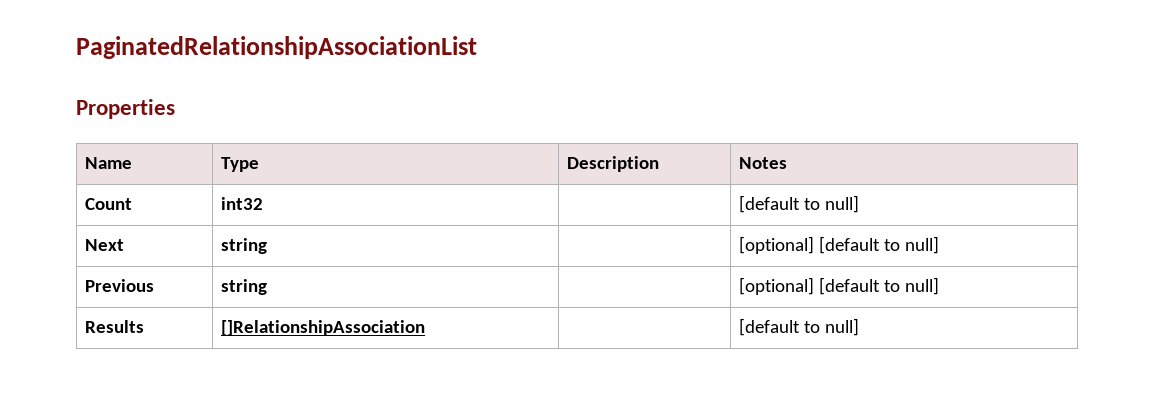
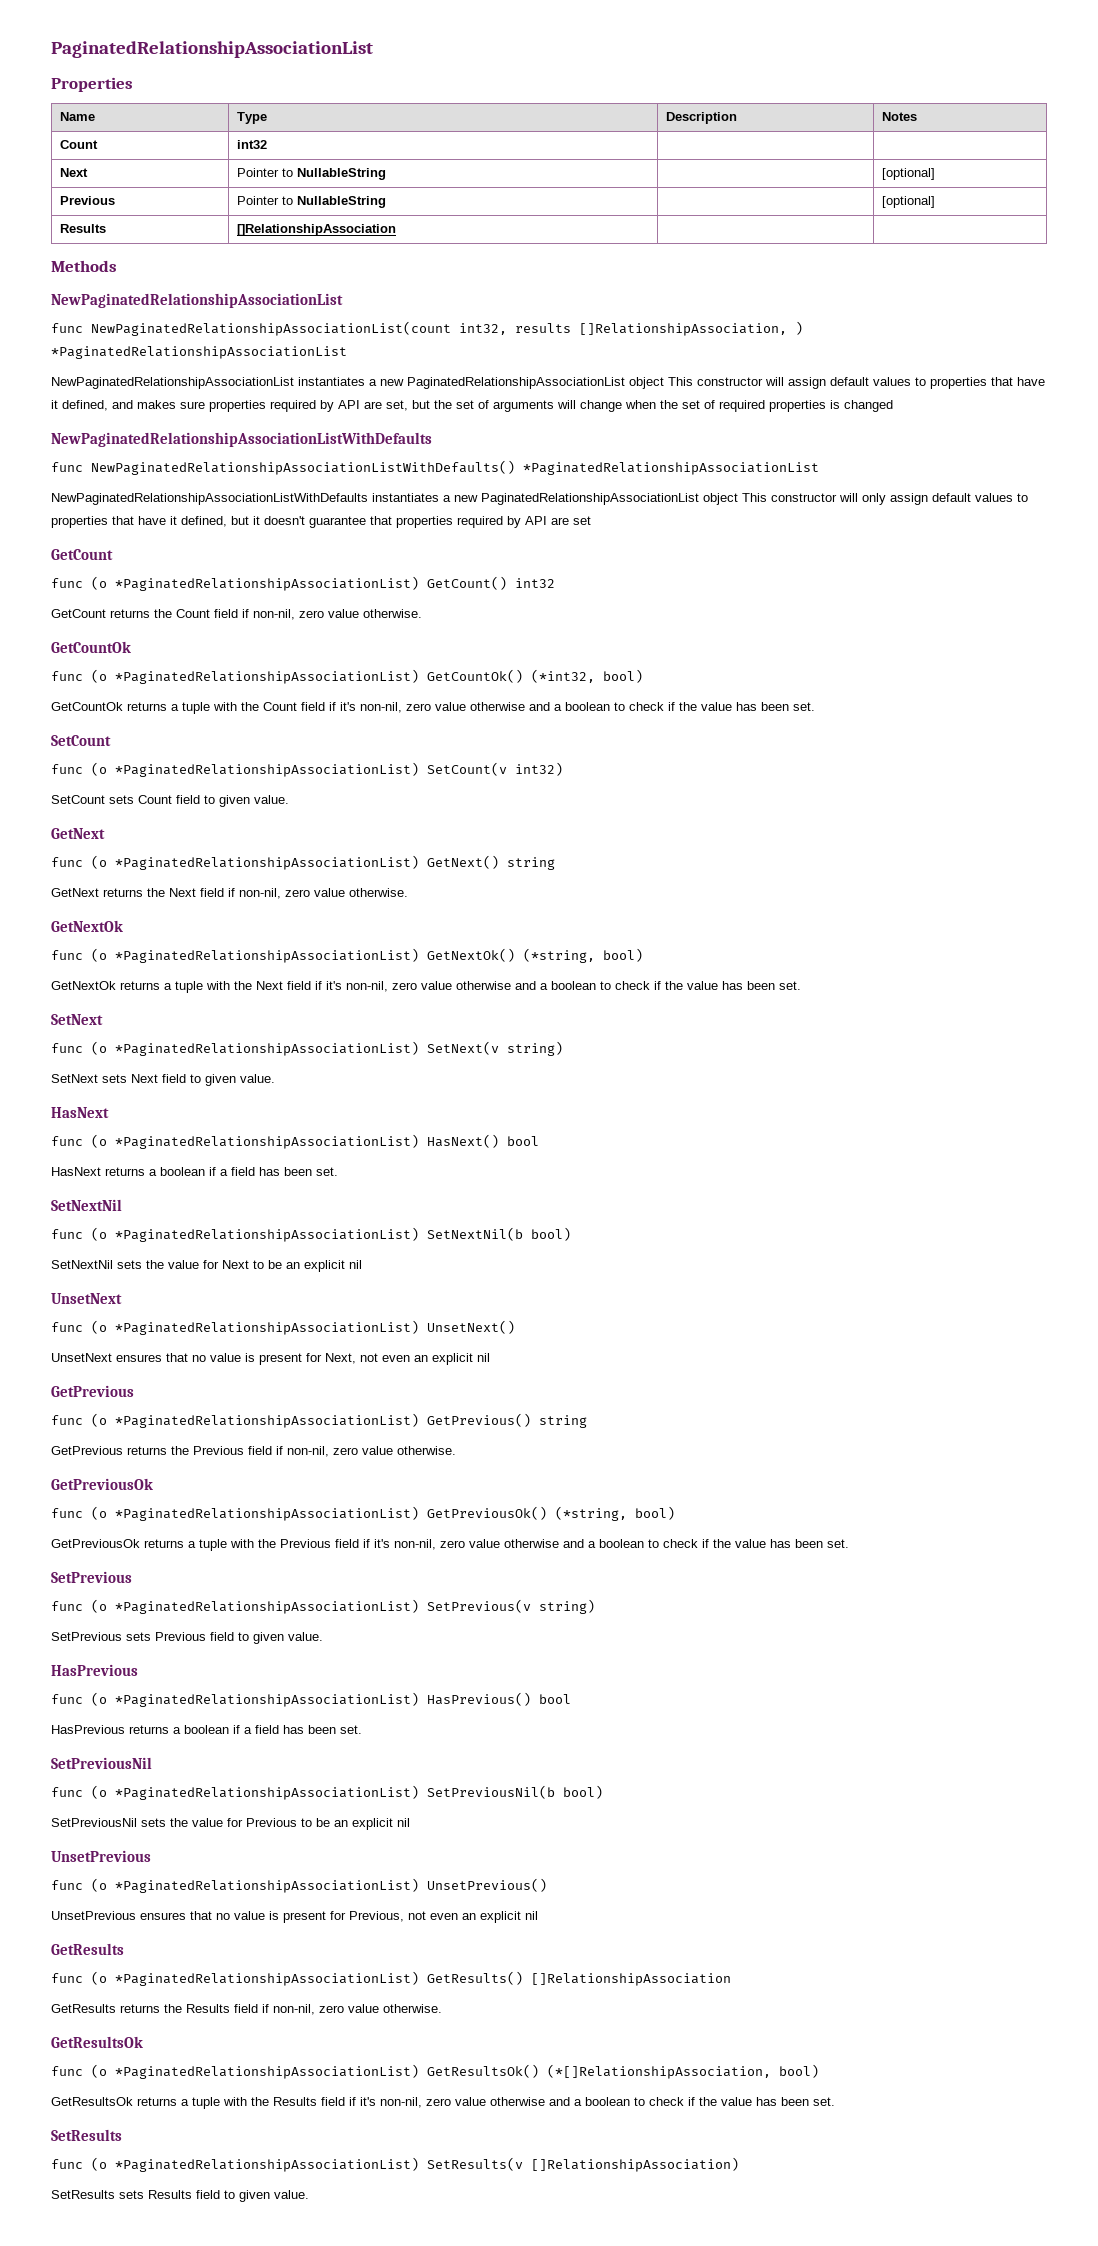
- Count | int32 | | [default to null]
- Next | string | | [optional] [default to null]
- Previous | string | | [optional] [default to null]
- Results | []RelationshipAssociation | | [default to null]
+ Count | int32 | |
+ Next | Pointer to NullableString | | [optional]
+ Previous | Pointer to NullableString | | [optional]
+ Results | []RelationshipAssociation | |
+ Methods
+ NewPaginatedRelationshipAssociationList
+ func NewPaginatedRelationshipAssociationList(count int32, results []RelationshipAssociation, ) *PaginatedRelationshipAssociationList
+ NewPaginatedRelationshipAssociationList instantiates a new PaginatedRelationshipAssociationList object This constructor will assign default values to properties that have it defined, and makes sure properties required by API are set, but the set of arguments will change when the set of required properties is changed
+ NewPaginatedRelationshipAssociationListWithDefaults
+ func NewPaginatedRelationshipAssociationListWithDefaults() *PaginatedRelationshipAssociationList
+ NewPaginatedRelationshipAssociationListWithDefaults instantiates a new PaginatedRelationshipAssociationList object This constructor will only assign default values to properties that have it defined, but it doesn't guarantee that properties required by API are set
+ GetCount
+ func (o *PaginatedRelationshipAssociationList) GetCount() int32
+ GetCount returns the Count field if non-nil, zero value otherwise.
+ GetCountOk
+ func (o *PaginatedRelationshipAssociationList) GetCountOk() (*int32, bool)
+ GetCountOk returns a tuple with the Count field if it's non-nil, zero value otherwise and a boolean to check if the value has been set.
+ SetCount
+ func (o *PaginatedRelationshipAssociationList) SetCount(v int32)
+ SetCount sets Count field to given value.
+ GetNext
+ func (o *PaginatedRelationshipAssociationList) GetNext() string
+ GetNext returns the Next field if non-nil, zero value otherwise.
+ GetNextOk
+ func (o *PaginatedRelationshipAssociationList) GetNextOk() (*string, bool)
+ GetNextOk returns a tuple with the Next field if it's non-nil, zero value otherwise and a boolean to check if the value has been set.
+ SetNext
+ func (o *PaginatedRelationshipAssociationList) SetNext(v string)
+ SetNext sets Next field to given value.
+ HasNext
+ func (o *PaginatedRelationshipAssociationList) HasNext() bool
+ HasNext returns a boolean if a field has been set.
+ SetNextNil
+ func (o *PaginatedRelationshipAssociationList) SetNextNil(b bool)
+ SetNextNil sets the value for Next to be an explicit nil
+ UnsetNext
+ func (o *PaginatedRelationshipAssociationList) UnsetNext()
+ UnsetNext ensures that no value is present for Next, not even an explicit nil
+ GetPrevious
+ func (o *PaginatedRelationshipAssociationList) GetPrevious() string
+ GetPrevious returns the Previous field if non-nil, zero value otherwise.
+ GetPreviousOk
+ func (o *PaginatedRelationshipAssociationList) GetPreviousOk() (*string, bool)
+ GetPreviousOk returns a tuple with the Previous field if it's non-nil, zero value otherwise and a boolean to check if the value has been set.
+ SetPrevious
+ func (o *PaginatedRelationshipAssociationList) SetPrevious(v string)
+ SetPrevious sets Previous field to given value.
+ HasPrevious
+ func (o *PaginatedRelationshipAssociationList) HasPrevious() bool
+ HasPrevious returns a boolean if a field has been set.
+ SetPreviousNil
+ func (o *PaginatedRelationshipAssociationList) SetPreviousNil(b bool)
+ SetPreviousNil sets the value for Previous to be an explicit nil
+ UnsetPrevious
+ func (o *PaginatedRelationshipAssociationList) UnsetPrevious()
+ UnsetPrevious ensures that no value is present for Previous, not even an explicit nil
+ GetResults
+ func (o *PaginatedRelationshipAssociationList) GetResults() []RelationshipAssociation
+ GetResults returns the Results field if non-nil, zero value otherwise.
+ GetResultsOk
+ func (o *PaginatedRelationshipAssociationList) GetResultsOk() (*[]RelationshipAssociation, bool)
+ GetResultsOk returns a tuple with the Results field if it's non-nil, zero value otherwise and a boolean to check if the value has been set.
+ SetResults
+ func (o *PaginatedRelationshipAssociationList) SetResults(v []RelationshipAssociation)
+ SetResults sets Results field to given value.

